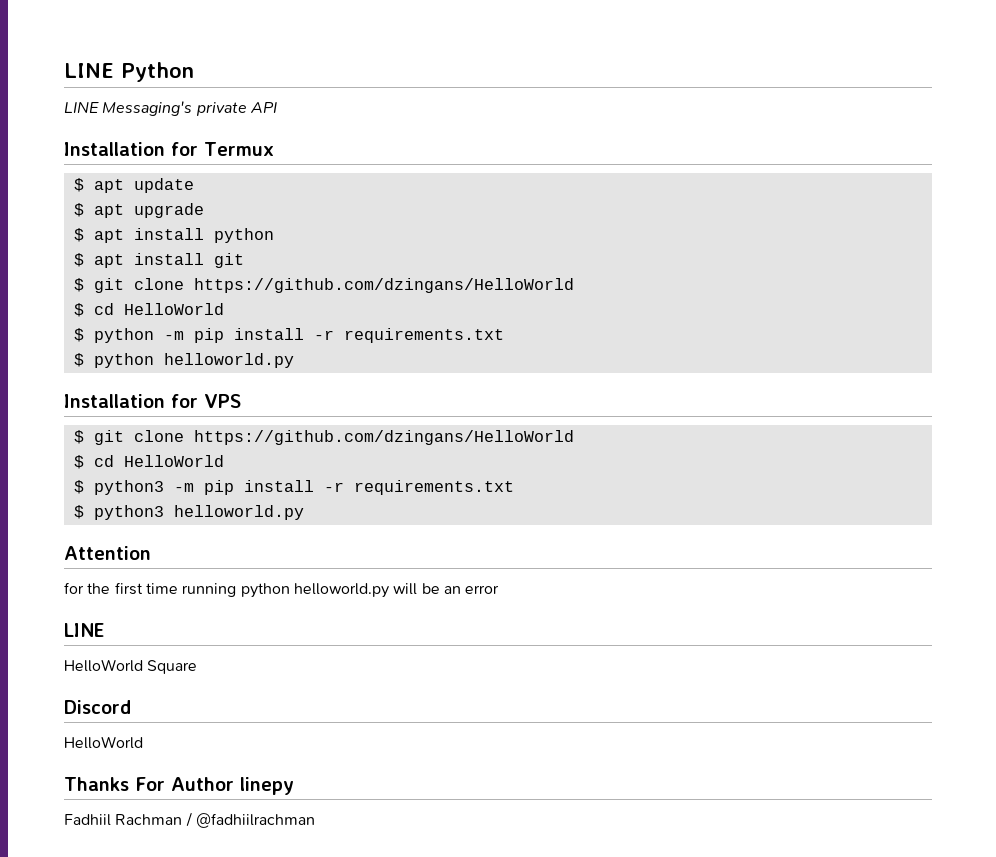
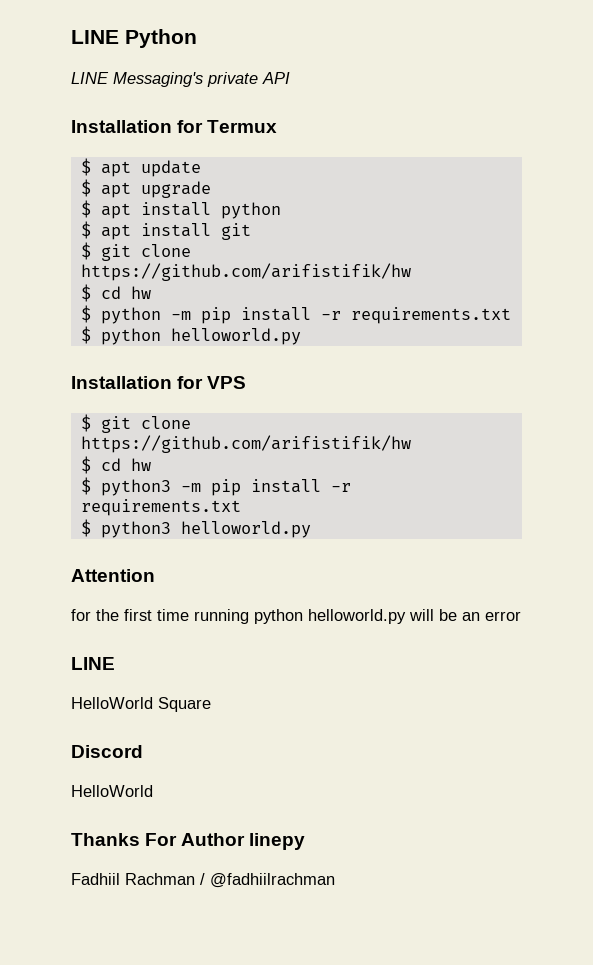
  $ apt install git
- $ git clone https://github.com/dzingans/HelloWorld
- $ cd HelloWorld
+ $ git clone https://github.com/arifistifik/hw
+ $ cd hw
  Installation for VPS
- $ git clone https://github.com/dzingans/HelloWorld
- $ cd HelloWorld
+ $ git clone https://github.com/arifistifik/hw
+ $ cd hw

